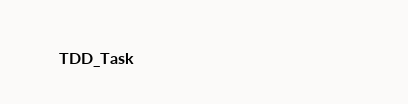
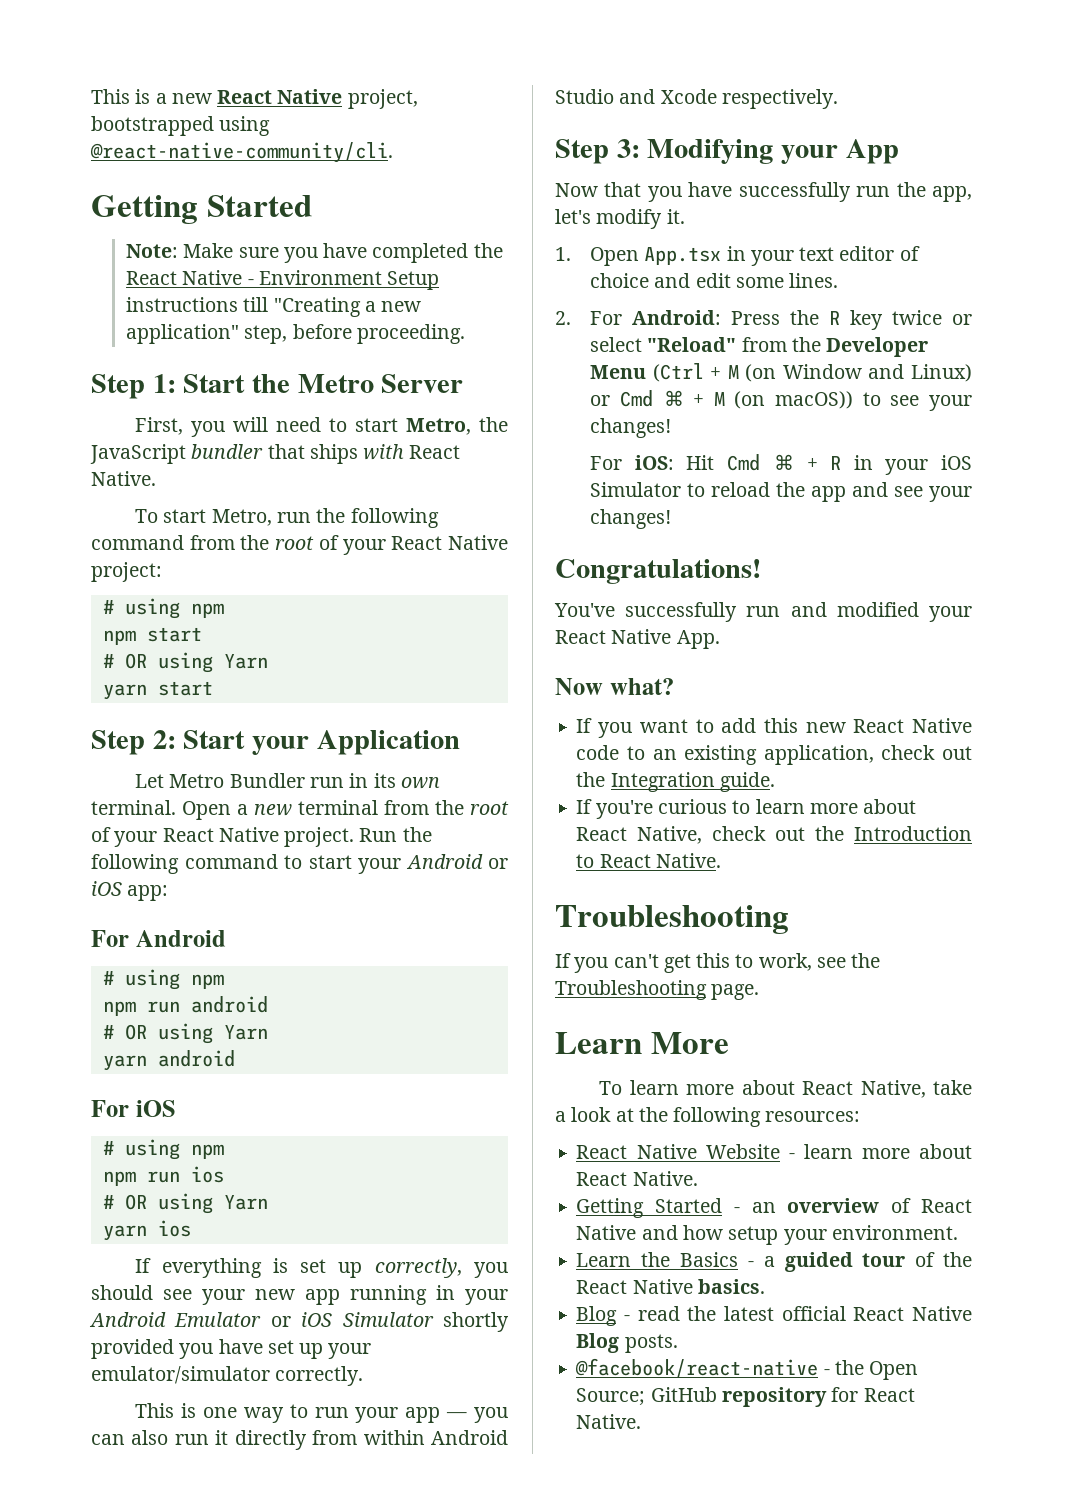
- TDD_Task
+ This is a new React Native project, bootstrapped using @react-native-community/cli.
+ Getting Started
+ Note: Make sure you have completed the React Native - Environment Setup instructions till "Creating a new application" step, before proceeding.
+ Step 1: Start the Metro Server
+ First, you will need to start Metro, the JavaScript bundler that ships with React Native.
+ To start Metro, run the following command from the root of your React Native project:
+ # using npm
+ npm start
+ # OR using Yarn
+ yarn start
+ Step 2: Start your Application
+ Let Metro Bundler run in its own terminal. Open a new terminal from the root of your React Native project. Run the following command to start your Android or iOS app:
+ For Android
+ # using npm
+ npm run android
+ # OR using Yarn
+ yarn android
+ For iOS
+ # using npm
+ npm run ios
+ # OR using Yarn
+ yarn ios
+ If everything is set up correctly, you should see your new app running in your Android Emulator or iOS Simulator shortly provided you have set up your emulator/simulator correctly.
+ This is one way to run your app — you can also run it directly from within Android Studio and Xcode respectively.
+ Step 3: Modifying your App
+ Now that you have successfully run the app, let's modify it.
+ 1. Open App.tsx in your text editor of choice and edit some lines.
+ 2. For Android: Press the R key twice or select "Reload" from the Developer Menu (Ctrl + M (on Window and Linux) or Cmd ⌘ + M (on macOS)) to see your changes!
+ For iOS: Hit Cmd ⌘ + R in your iOS Simulator to reload the app and see your changes!
+ Congratulations!
+ You've successfully run and modified your React Native App.
+ Now what?
+ If you want to add this new React Native code to an existing application, check out the Integration guide.
+ If you're curious to learn more about React Native, check out the Introduction to React Native.
+ Troubleshooting
+ If you can't get this to work, see the Troubleshooting page.
+ Learn More
+ To learn more about React Native, take a look at the following resources:
+ React Native Website - learn more about React Native.
+ Getting Started - an overview of React Native and how setup your environment.
+ Learn the Basics - a guided tour of the React Native basics.
+ Blog - read the latest official React Native Blog posts.
+ @facebook/react-native - the Open Source; GitHub repository for React Native.

